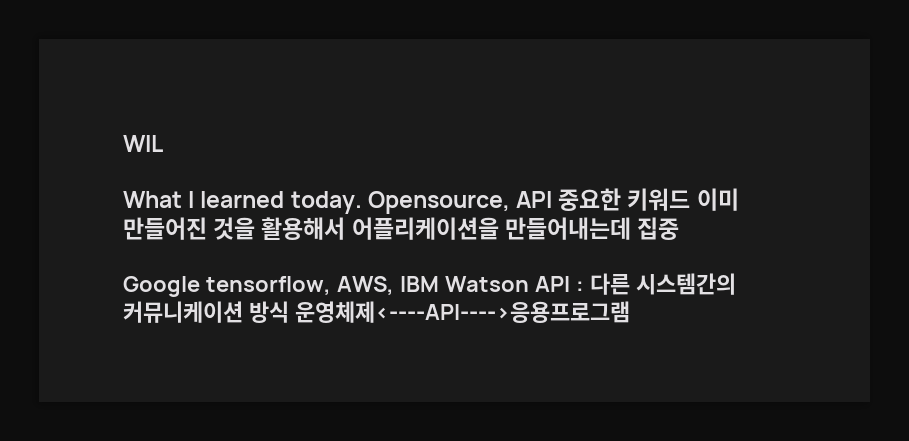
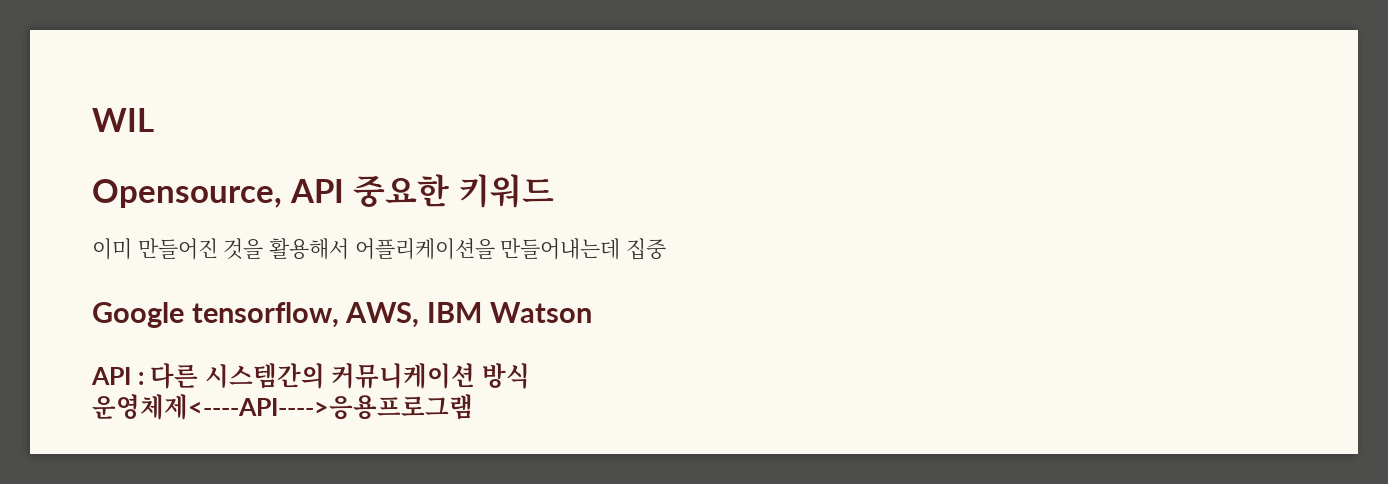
- What I learned today. Opensource, API 중요한 키워드 이미 만들어진 것을 활용해서 어플리케이션을 만들어내는데 집중
+ Opensource, API 중요한 키워드
+ 이미 만들어진 것을 활용해서 어플리케이션을 만들어내는데 집중
- Google tensorflow, AWS, IBM Watson API : 다른 시스템간의 커뮤니케이션 방식 운영체제<----API---->응용프로그램
+ Google tensorflow, AWS, IBM Watson
+ API : 다른 시스템간의 커뮤니케이션 방식
+ 운영체제<----API---->응용프로그램

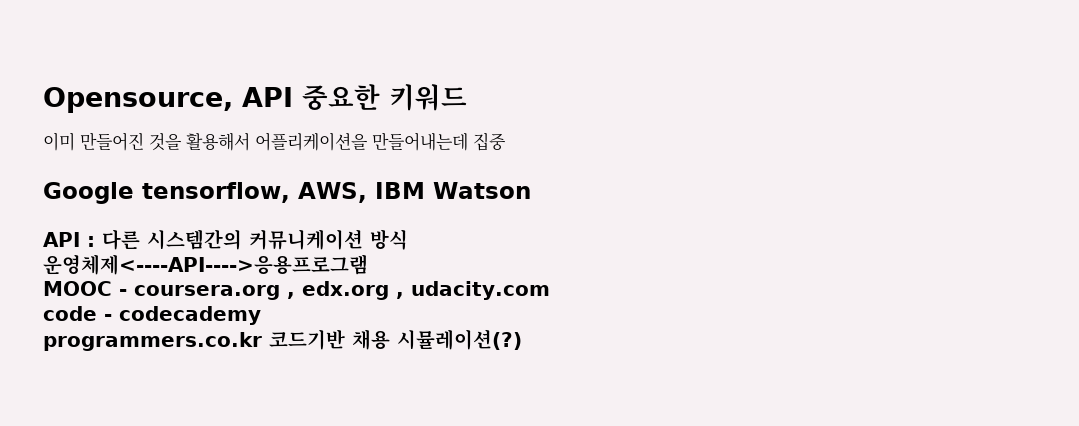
- WIL
+ MOOC - coursera.org , edx.org , udacity.com
+ code - codecademy
+ programmers.co.kr 코드기반 채용 시뮬레이션(?)

